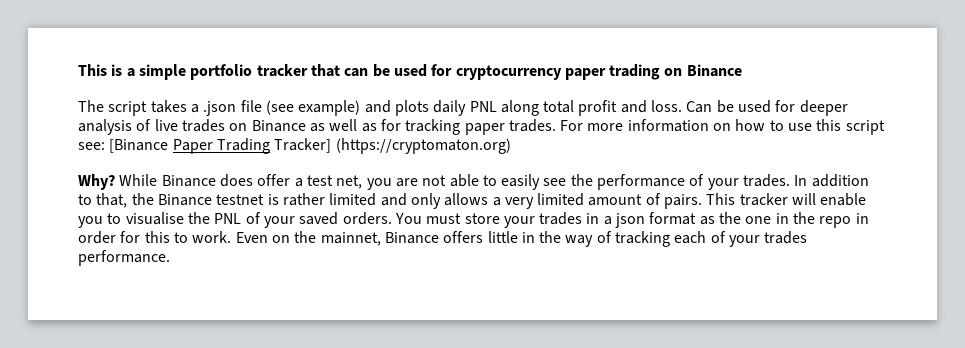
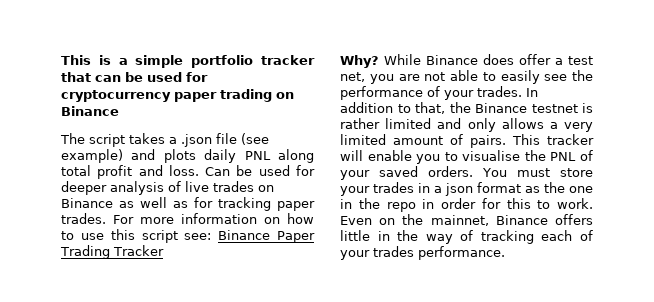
- For more information on how to use this script see: [Binance Paper Trading Tracker] (https://cryptomaton.org)
+ For more information on how to use this script see: Binance Paper Trading Tracker

